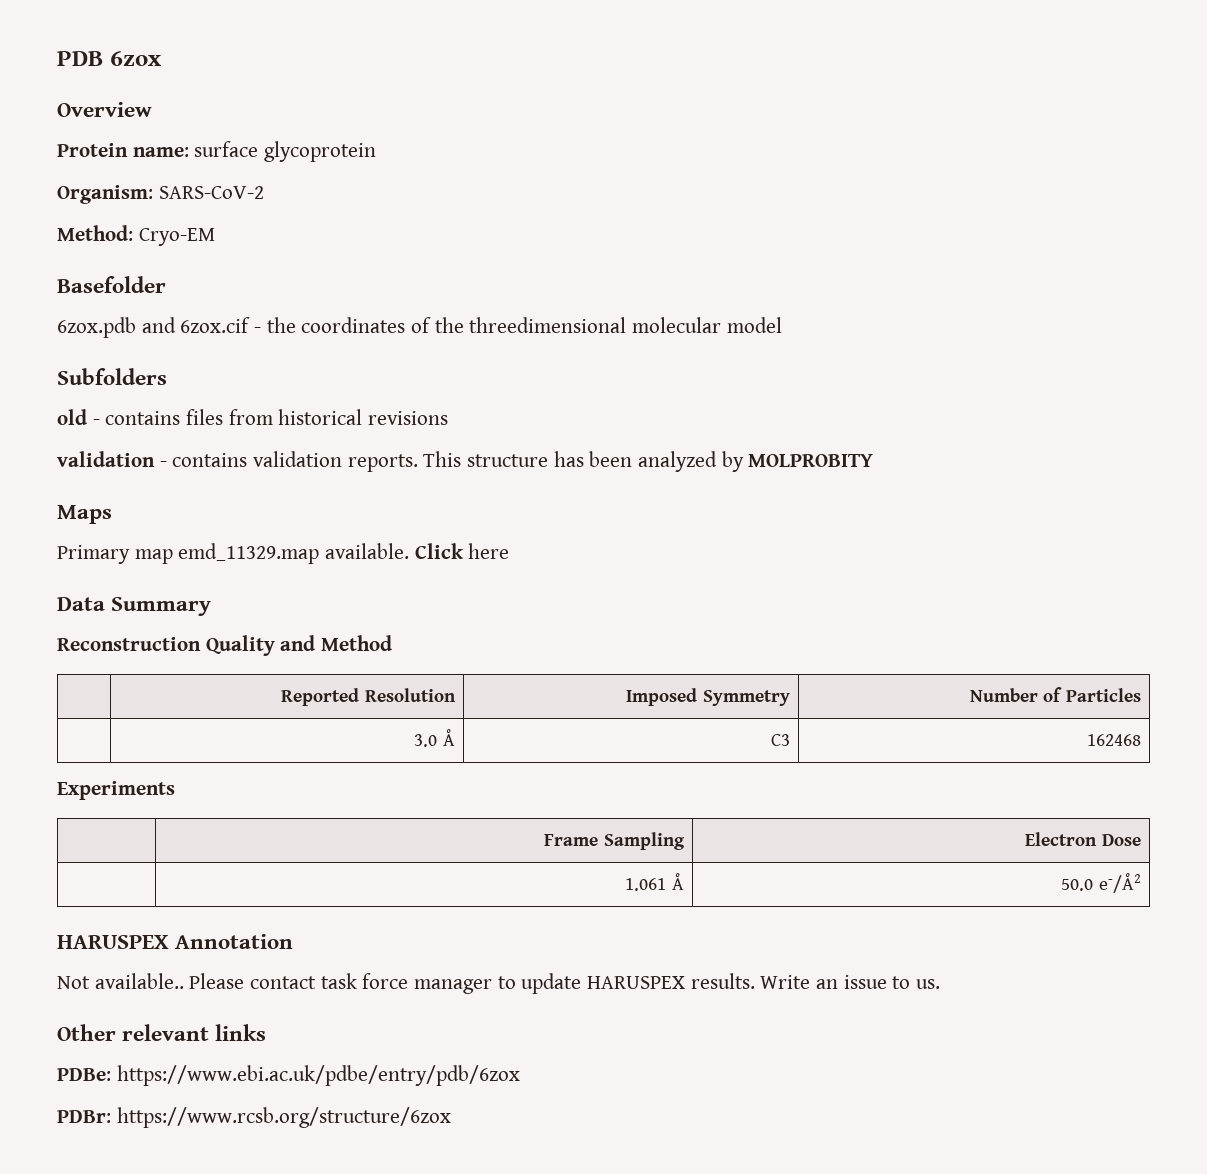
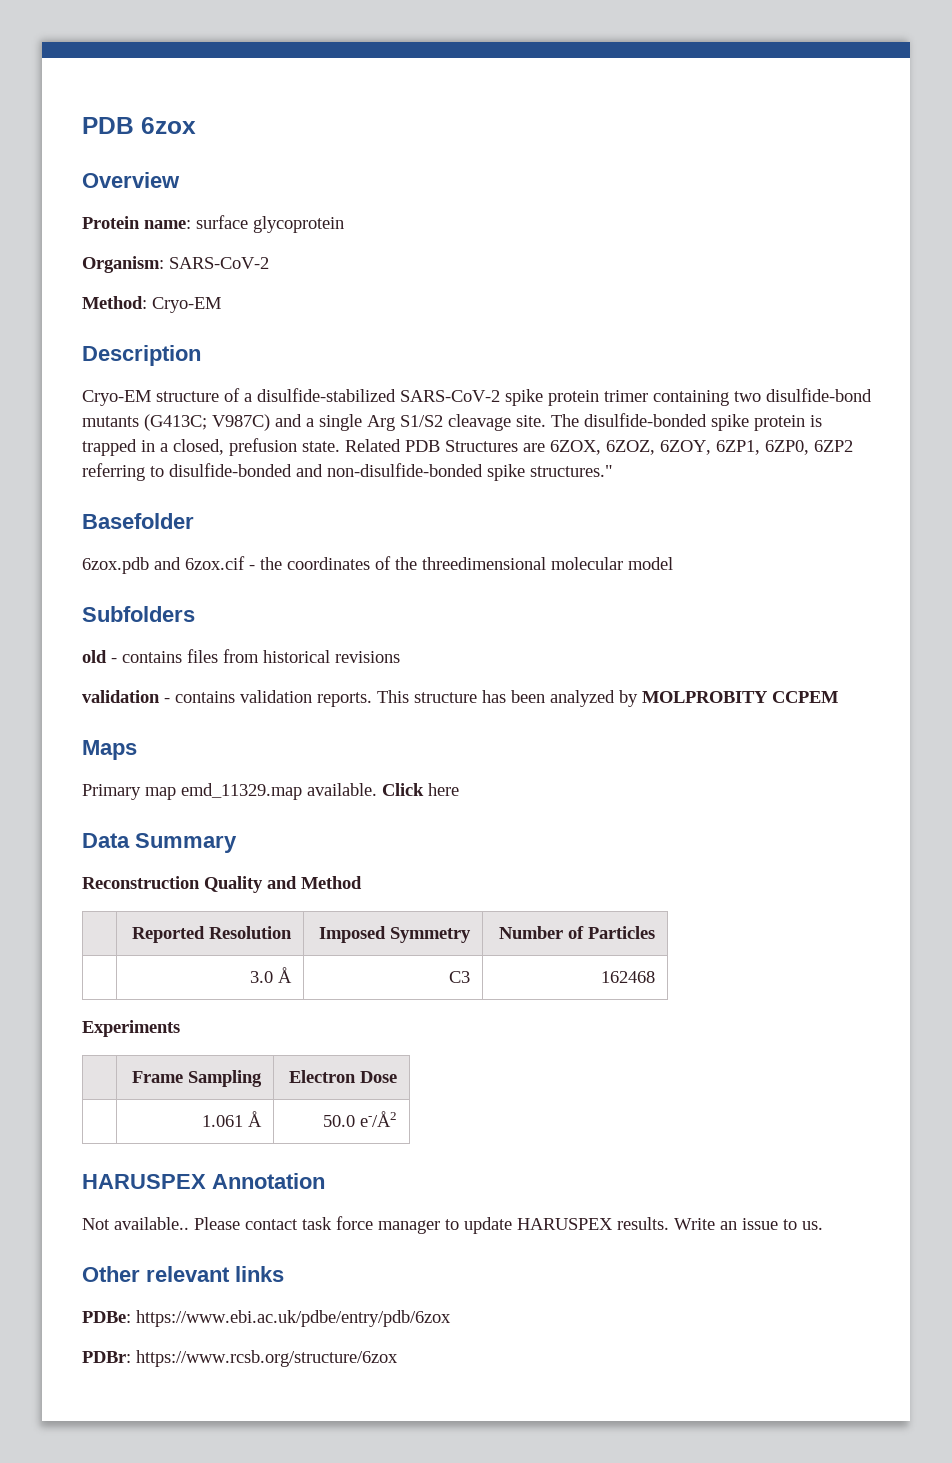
+ Description
+ Cryo-EM structure of a disulfide-stabilized SARS-CoV-2 spike protein trimer containing two disulfide-bond mutants (G413C; V987C) and a single Arg S1/S2 cleavage site. The disulfide-bonded spike protein is trapped in a closed, prefusion state. Related PDB Structures are 6ZOX, 6ZOZ, 6ZOY, 6ZP1, 6ZP0, 6ZP2 referring to disulfide-bonded and non-disulfide-bonded spike structures."
- This structure has been analyzed by MOLPROBITY
+ This structure has been analyzed by MOLPROBITY CCPEM

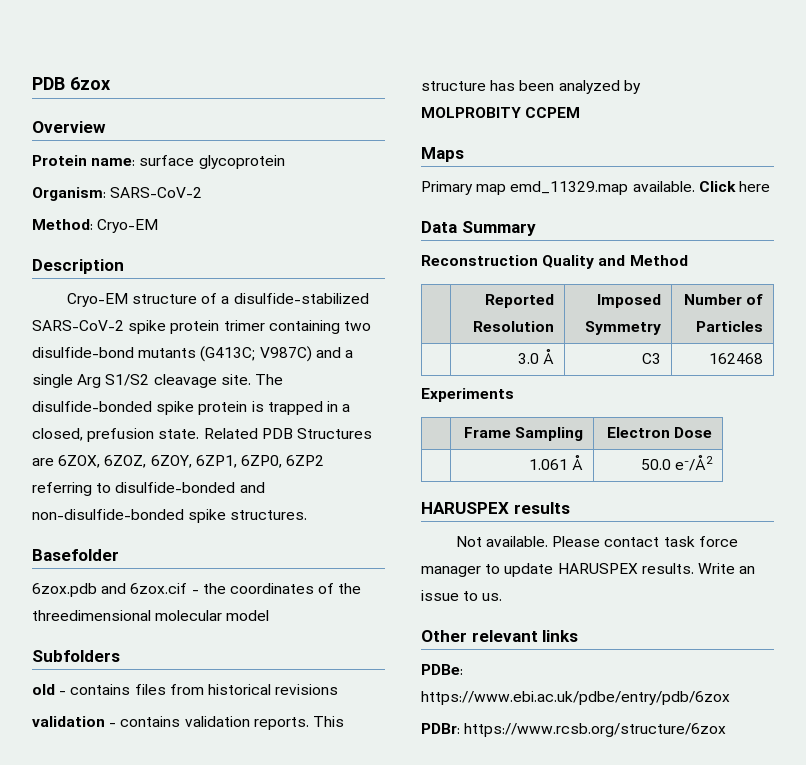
- Related PDB Structures are 6ZOX, 6ZOZ, 6ZOY, 6ZP1, 6ZP0, 6ZP2 referring to disulfide-bonded and non-disulfide-bonded spike structures."
+ Related PDB Structures are 6ZOX, 6ZOZ, 6ZOY, 6ZP1, 6ZP0, 6ZP2 referring to disulfide-bonded and non-disulfide-bonded spike structures.
- This structure has been analyzed by MOLPROBITY CCPEM
+ This structure has been analyzed by
+ MOLPROBITY CCPEM
- HARUSPEX Annotation
+ HARUSPEX results
- Not available..
+ Not available.

